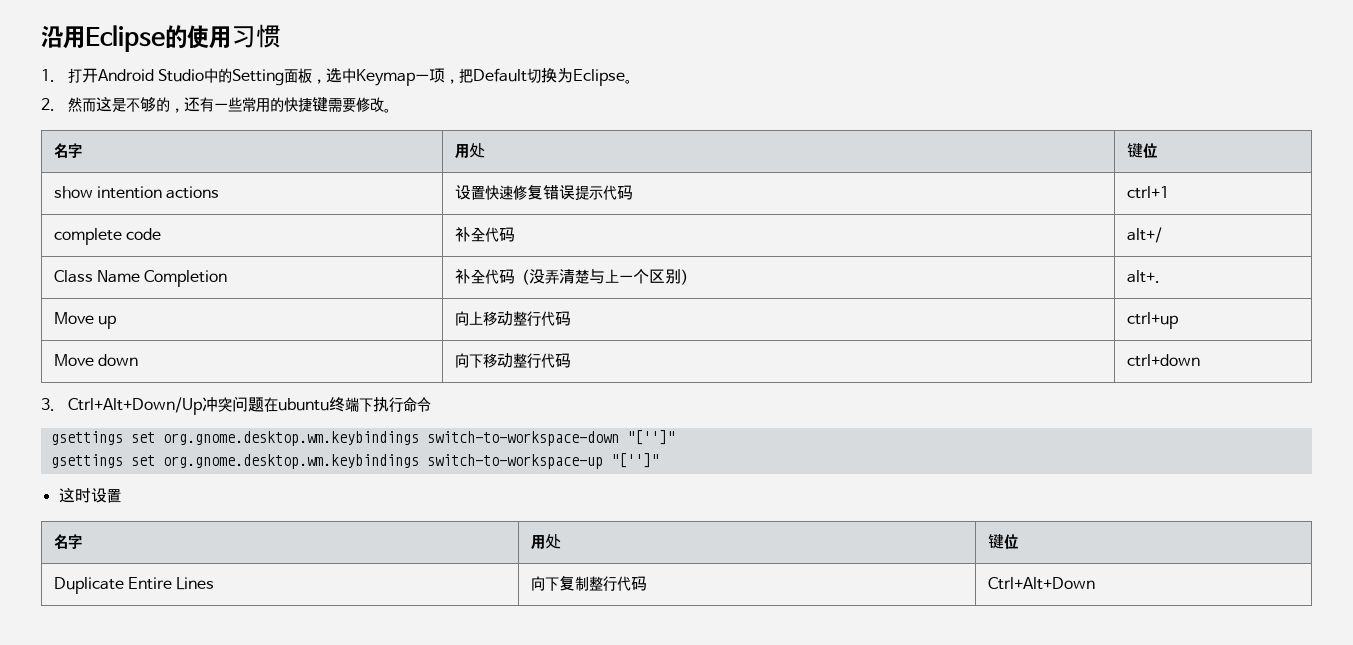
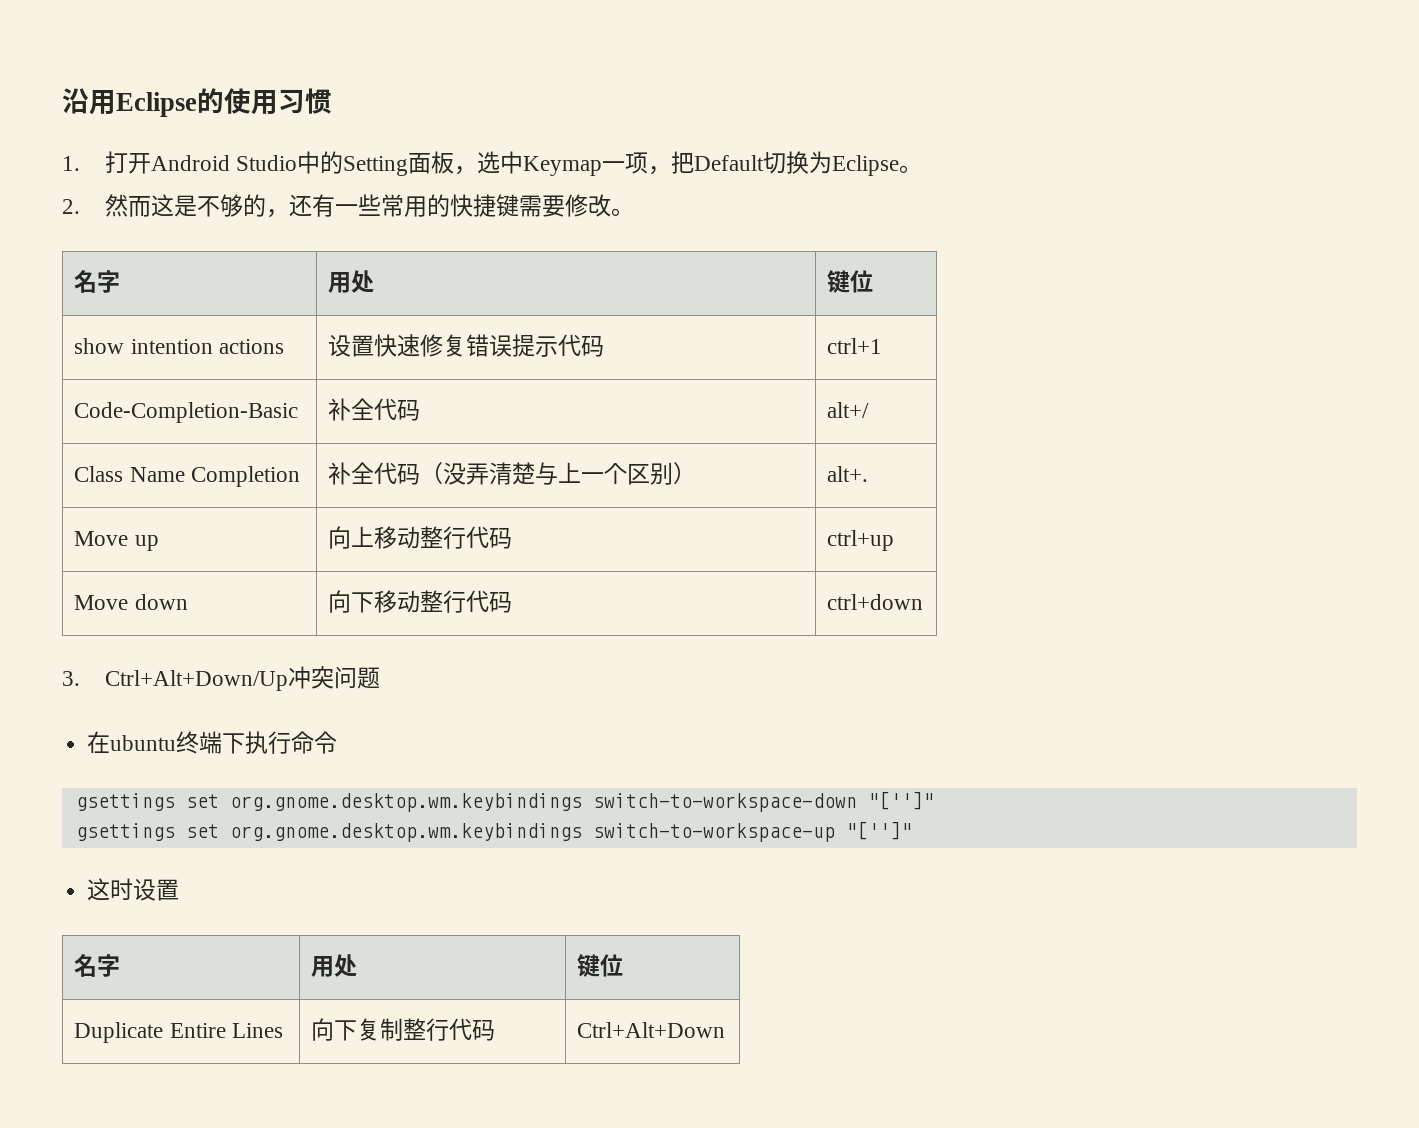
- complete code | 补全代码 | alt+/
+ Code-Completion-Basic | 补全代码 | alt+/
- 3. Ctrl+Alt+Down/Up冲突问题在ubuntu终端下执行命令
+ 3. Ctrl+Alt+Down/Up冲突问题
+ 在ubuntu终端下执行命令

